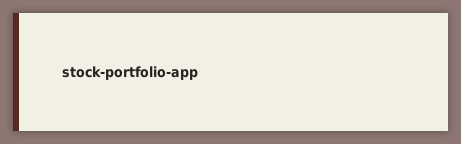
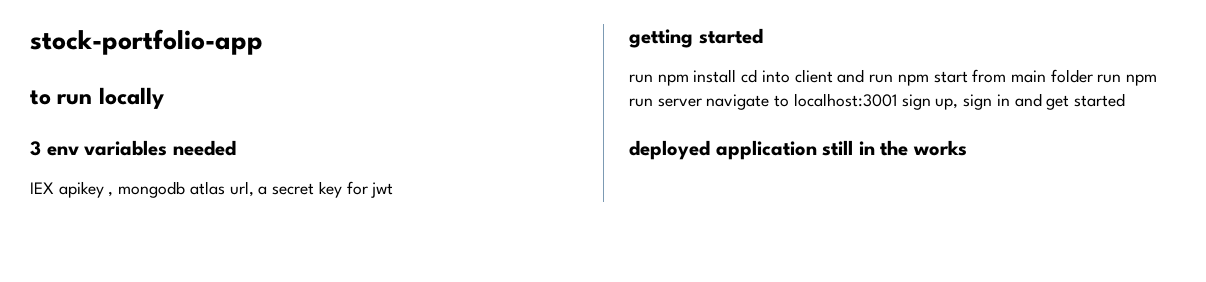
+ to run locally
+ 3 env variables needed
+ IEX apikey , mongodb atlas url, a secret key for jwt
+ getting started
+ run npm install cd into client and run npm start from main folder run npm run server navigate to localhost:3001 sign up, sign in and get started
+ deployed application still in the works

